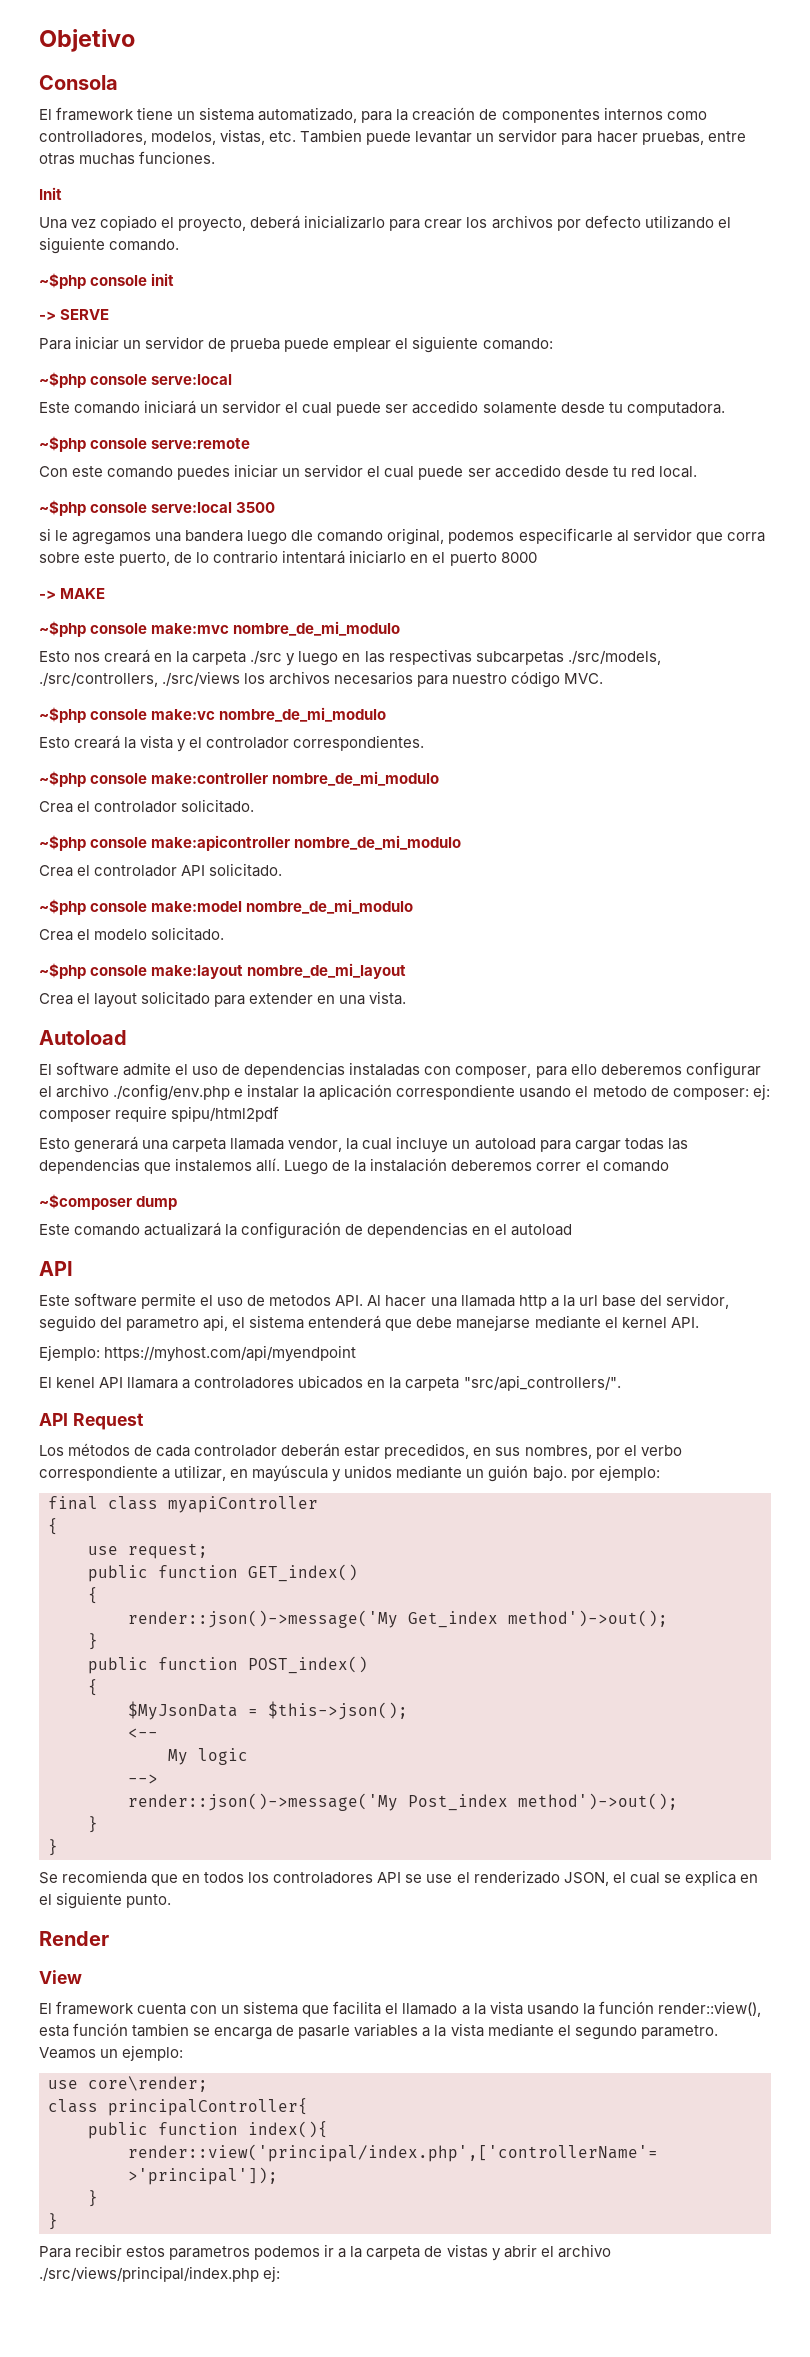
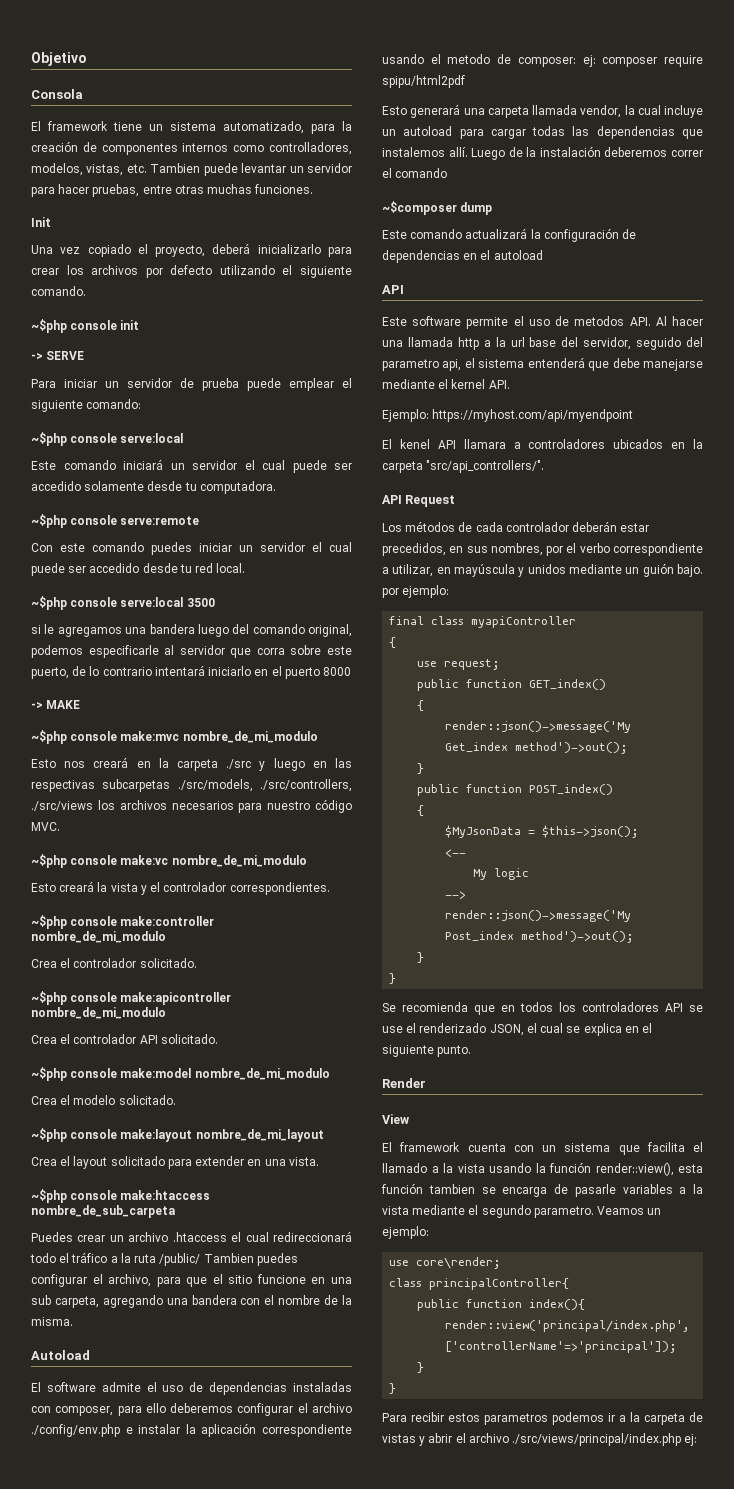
- si le agregamos una bandera luego dle comando original, podemos especificarle al servidor que corra sobre este puerto, de lo contrario intentará iniciarlo en el puerto 8000
+ si le agregamos una bandera luego del comando original, podemos especificarle al servidor que corra sobre este puerto, de lo contrario intentará iniciarlo en el puerto 8000
+ ~$php console make:htaccess nombre_de_sub_carpeta
+ Puedes crear un archivo .htaccess el cual redireccionará todo el tráfico a la ruta /public/ Tambien puedes configurar el archivo, para que el sitio funcione en una sub carpeta, agregando una bandera con el nombre de la misma.

